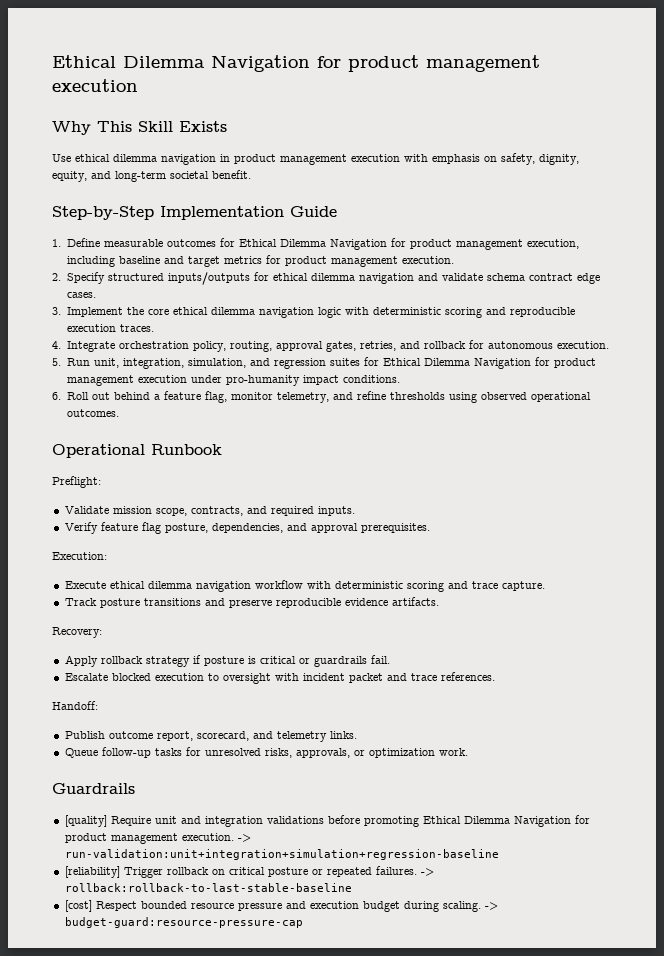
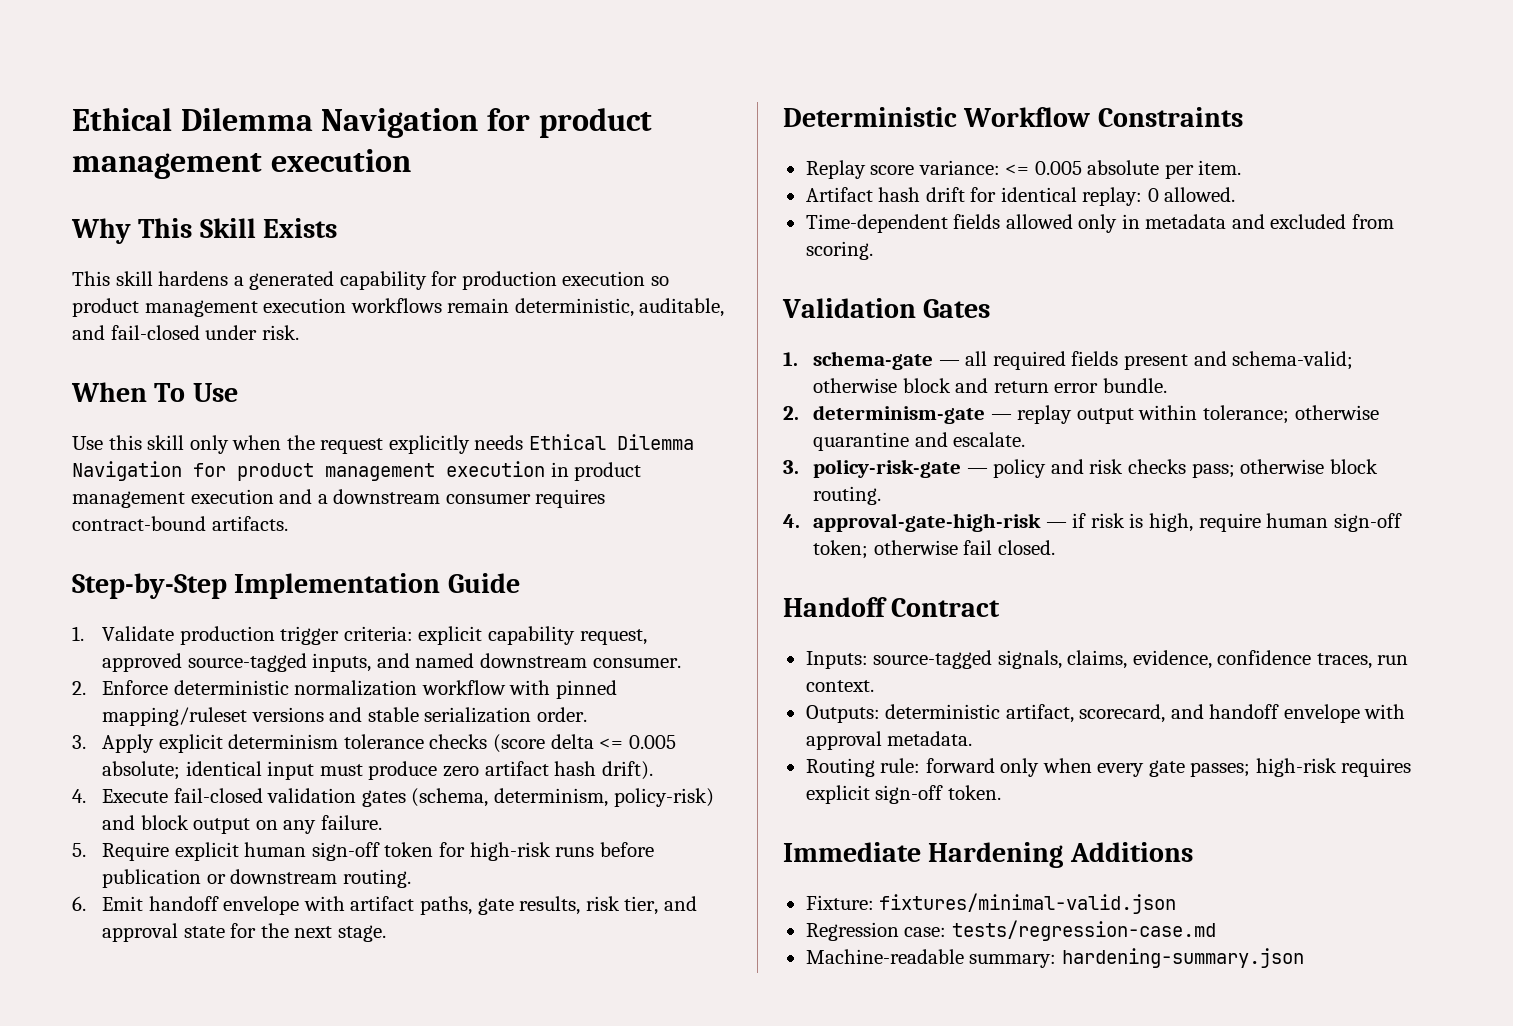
- Use ethical dilemma navigation in product management execution with emphasis on safety, dignity, equity, and long-term societal benefit.
+ This skill hardens a generated capability for production execution so product management execution workflows remain deterministic, auditable, and fail-closed under risk.
+ When To Use
+ Use this skill only when the request explicitly needs Ethical Dilemma Navigation for product management execution in product management execution and a downstream consumer requires contract-bound artifacts.
  Step-by-Step Implementation Guide
- 1. Define measurable outcomes for Ethical Dilemma Navigation for product management execution, including baseline and target metrics for product management execution.
- 2. Specify structured inputs/outputs for ethical dilemma navigation and validate schema contract edge cases.
- 3. Implement the core ethical dilemma navigation logic with deterministic scoring and reproducible execution traces.
- 4. Integrate orchestration policy, routing, approval gates, retries, and rollback for autonomous execution.
- 5. Run unit, integration, simulation, and regression suites for Ethical Dilemma Navigation for product management execution under pro-humanity impact conditions.
- 6. Roll out behind a feature flag, monitor telemetry, and refine thresholds using observed operational outcomes.
- Operational Runbook
- Preflight:
- Validate mission scope, contracts, and required inputs.
- Verify feature flag posture, dependencies, and approval prerequisites.
- Execution:
- Execute ethical dilemma navigation workflow with deterministic scoring and trace capture.
- Track posture transitions and preserve reproducible evidence artifacts.
- Recovery:
- Apply rollback strategy if posture is critical or guardrails fail.
- Escalate blocked execution to oversight with incident packet and trace references.
- Handoff:
- Publish outcome report, scorecard, and telemetry links.
- Queue follow-up tasks for unresolved risks, approvals, or optimization work.
- Guardrails
- [quality] Require unit and integration validations before promoting Ethical Dilemma Navigation for product management execution. -> run-validation:unit+integration+simulation+regression-baseline
- [reliability] Trigger rollback on critical posture or repeated failures. -> rollback:rollback-to-last-stable-baseline
- [cost] Respect bounded resource pressure and execution budget during scaling. -> budget-guard:resource-pressure-cap
+ 1. Validate production trigger criteria: explicit capability request, approved source-tagged inputs, and named downstream consumer.
+ 2. Enforce deterministic normalization workflow with pinned mapping/ruleset versions and stable serialization order.
+ 3. Apply explicit determinism tolerance checks (score delta <= 0.005 absolute; identical input must produce zero artifact hash drift).
+ 4. Execute fail-closed validation gates (schema, determinism, policy-risk) and block output on any failure.
+ 5. Require explicit human sign-off token for high-risk runs before publication or downstream routing.
+ 6. Emit handoff envelope with artifact paths, gate results, risk tier, and approval state for the next stage.
+ Deterministic Workflow Constraints
+ Replay score variance: <= 0.005 absolute per item.
+ Artifact hash drift for identical replay: 0 allowed.
+ Time-dependent fields allowed only in metadata and excluded from scoring.
+ Validation Gates
+ 1. schema-gate — all required fields present and schema-valid; otherwise block and return error bundle.
+ 2. determinism-gate — replay output within tolerance; otherwise quarantine and escalate.
+ 3. policy-risk-gate — policy and risk checks pass; otherwise block routing.
+ 4. approval-gate-high-risk — if risk is high, require human sign-off token; otherwise fail closed.
+ Handoff Contract
+ Inputs: source-tagged signals, claims, evidence, confidence traces, run context.
+ Outputs: deterministic artifact, scorecard, and handoff envelope with approval metadata.
+ Routing rule: forward only when every gate passes; high-risk requires explicit sign-off token.
+ Immediate Hardening Additions
+ Fixture: fixtures/minimal-valid.json
+ Regression case: tests/regression-case.md
+ Machine-readable summary: hardening-summary.json

